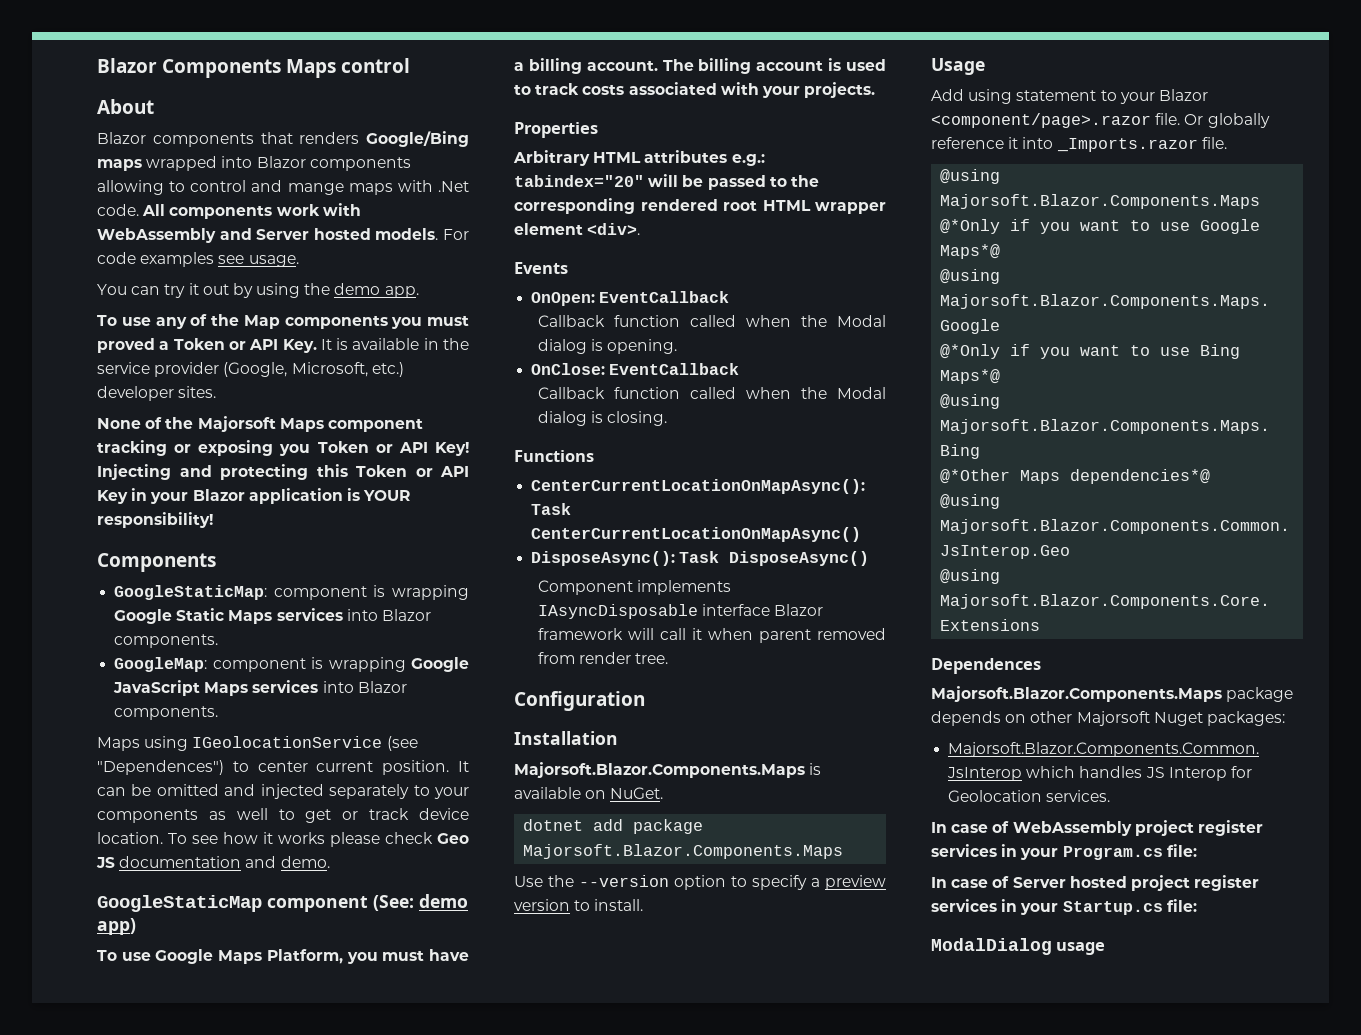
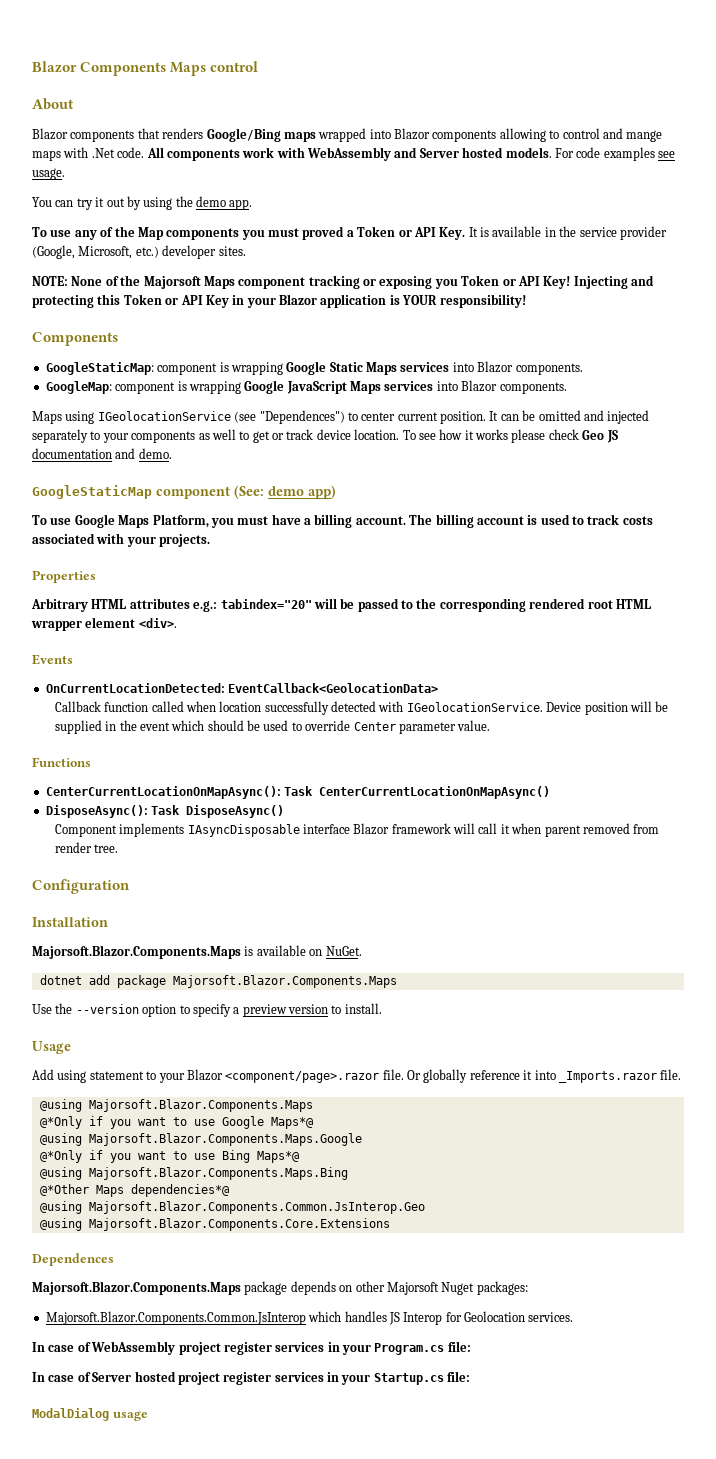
- None of the Majorsoft Maps component tracking or exposing you Token or API Key!
+ NOTE: None of the Majorsoft Maps component tracking or exposing you Token or API Key!
- OnOpen: EventCallback
- Callback function called when the Modal dialog is opening.
- OnClose: EventCallback
- Callback function called when the Modal dialog is closing.
+ OnCurrentLocationDetected: EventCallback<GeolocationData>
+ Callback function called when location successfully detected with IGeolocationService. Device position will be supplied in the event which should be used to override Center parameter value.

